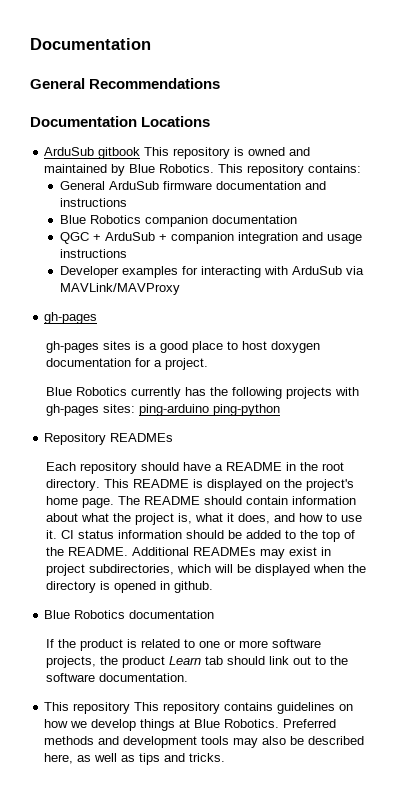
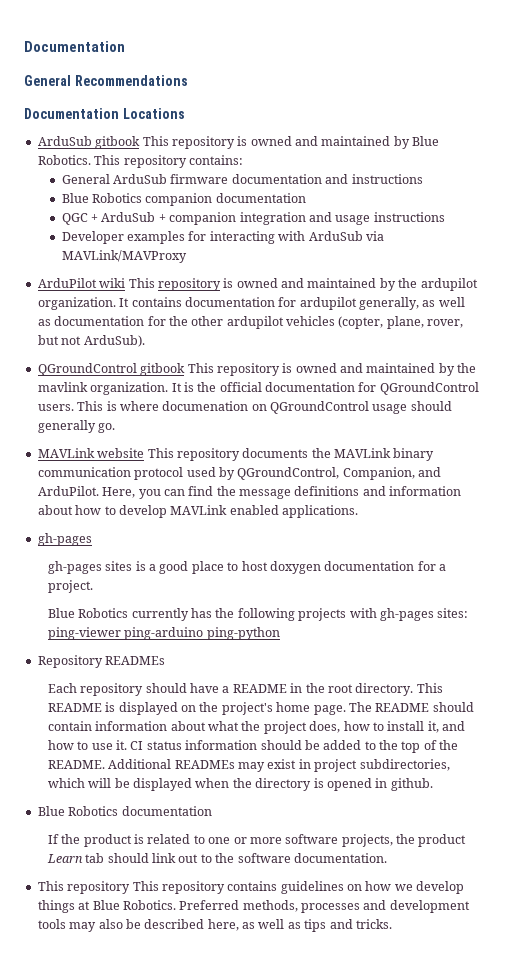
+ ArduPilot wiki This repository is owned and maintained by the ardupilot organization. It contains documentation for ardupilot generally, as well as documentation for the other ardupilot vehicles (copter, plane, rover, but not ArduSub).
+ QGroundControl gitbook This repository is owned and maintained by the mavlink organization. It is the official documentation for QGroundControl users. This is where documenation on QGroundControl usage should generally go.
+ MAVLink website This repository documents the MAVLink binary communication protocol used by QGroundControl, Companion, and ArduPilot. Here, you can find the message definitions and information about how to develop MAVLink enabled applications.
- Blue Robotics currently has the following projects with gh-pages sites: ping-arduino ping-python
+ Blue Robotics currently has the following projects with gh-pages sites: ping-viewer ping-arduino ping-python
- The README should contain information about what the project is, what it does, and how to use it.
+ The README should contain information about what the project does, how to install it, and how to use it.
- Preferred methods and development tools may also be described here, as well as tips and tricks.
+ Preferred methods, processes and development tools may also be described here, as well as tips and tricks.

